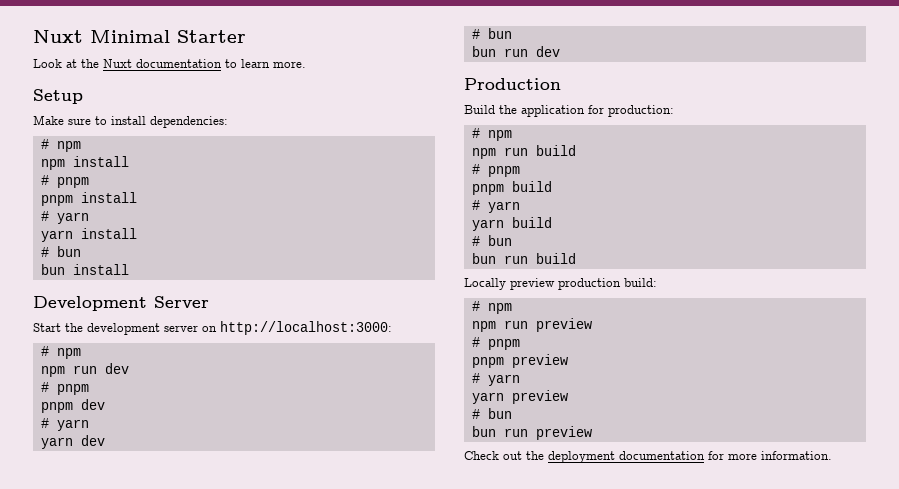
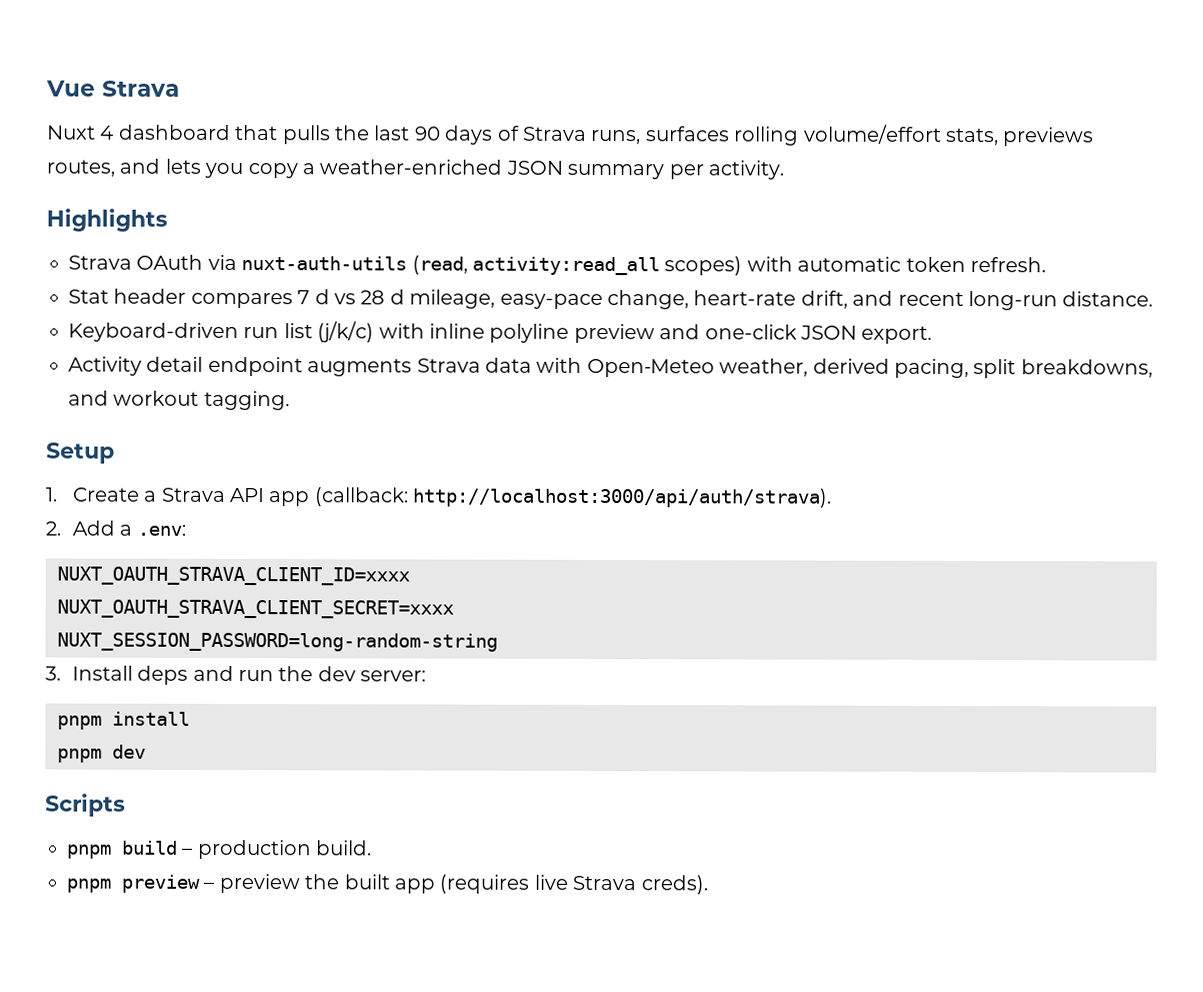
- Nuxt Minimal Starter
- Look at the Nuxt documentation to learn more.
+ Vue Strava
+ Nuxt 4 dashboard that pulls the last 90 days of Strava runs, surfaces rolling volume/effort stats, previews routes, and lets you copy a weather-enriched JSON summary per activity.
+ Highlights
+ Strava OAuth via nuxt-auth-utils (read, activity:read_all scopes) with automatic token refresh.
+ Stat header compares 7 d vs 28 d mileage, easy-pace change, heart-rate drift, and recent long-run distance.
+ Keyboard-driven run list (j/k/c) with inline polyline preview and one-click JSON export.
+ Activity detail endpoint augments Strava data with Open‑Meteo weather, derived pacing, split breakdowns, and workout tagging.
  Setup
- Make sure to install dependencies:
- # npm
- npm install
- # pnpm
+ 1. Create a Strava API app (callback: http://localhost:3000/api/auth/strava).
+ 2. Add a .env:
+ NUXT_OAUTH_STRAVA_CLIENT_ID=xxxx
+ NUXT_OAUTH_STRAVA_CLIENT_SECRET=xxxx
+ NUXT_SESSION_PASSWORD=long-random-string
+ 3. Install deps and run the dev server:
  pnpm install
- # yarn
- yarn install
- # bun
- bun install
- Development Server
- Start the development server on http://localhost:3000:
- # npm
- npm run dev
- # pnpm
  pnpm dev
- # yarn
- yarn dev
- # bun
- bun run dev
- Production
- Build the application for production:
- # npm
- npm run build
- # pnpm
- pnpm build
- # yarn
- yarn build
- # bun
- bun run build
- Locally preview production build:
- # npm
- npm run preview
- # pnpm
- pnpm preview
- # yarn
- yarn preview
- # bun
- bun run preview
- Check out the deployment documentation for more information.
+ Scripts
+ pnpm build – production build.
+ pnpm preview – preview the built app (requires live Strava creds).

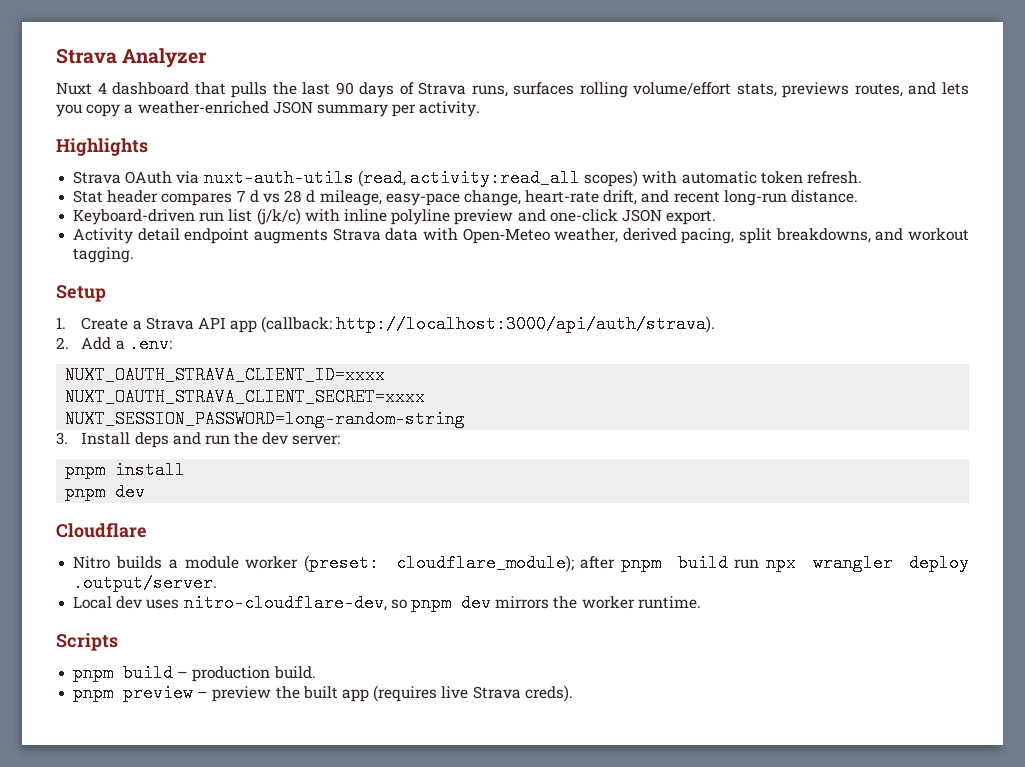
- Vue Strava
+ Strava Analyzer
+ Cloudflare
+ Nitro builds a module worker (preset: cloudflare_module); after pnpm build run npx wrangler deploy .output/server.
+ Local dev uses nitro-cloudflare-dev, so pnpm dev mirrors the worker runtime.

